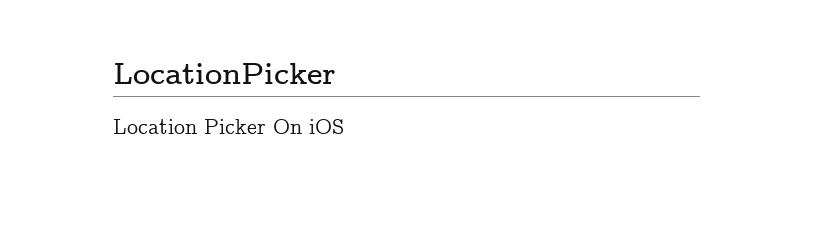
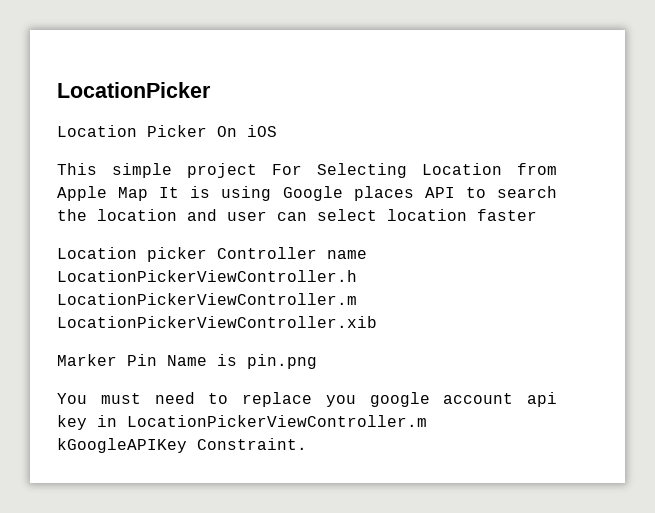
+ This simple project For Selecting Location from Apple Map It is using Google places API to search the location and user can select location faster
+ Location picker Controller name LocationPickerViewController.h LocationPickerViewController.m LocationPickerViewController.xib
+ Marker Pin Name is pin.png
+ You must need to replace you google account api key in LocationPickerViewController.m kGoogleAPIKey Constraint.

